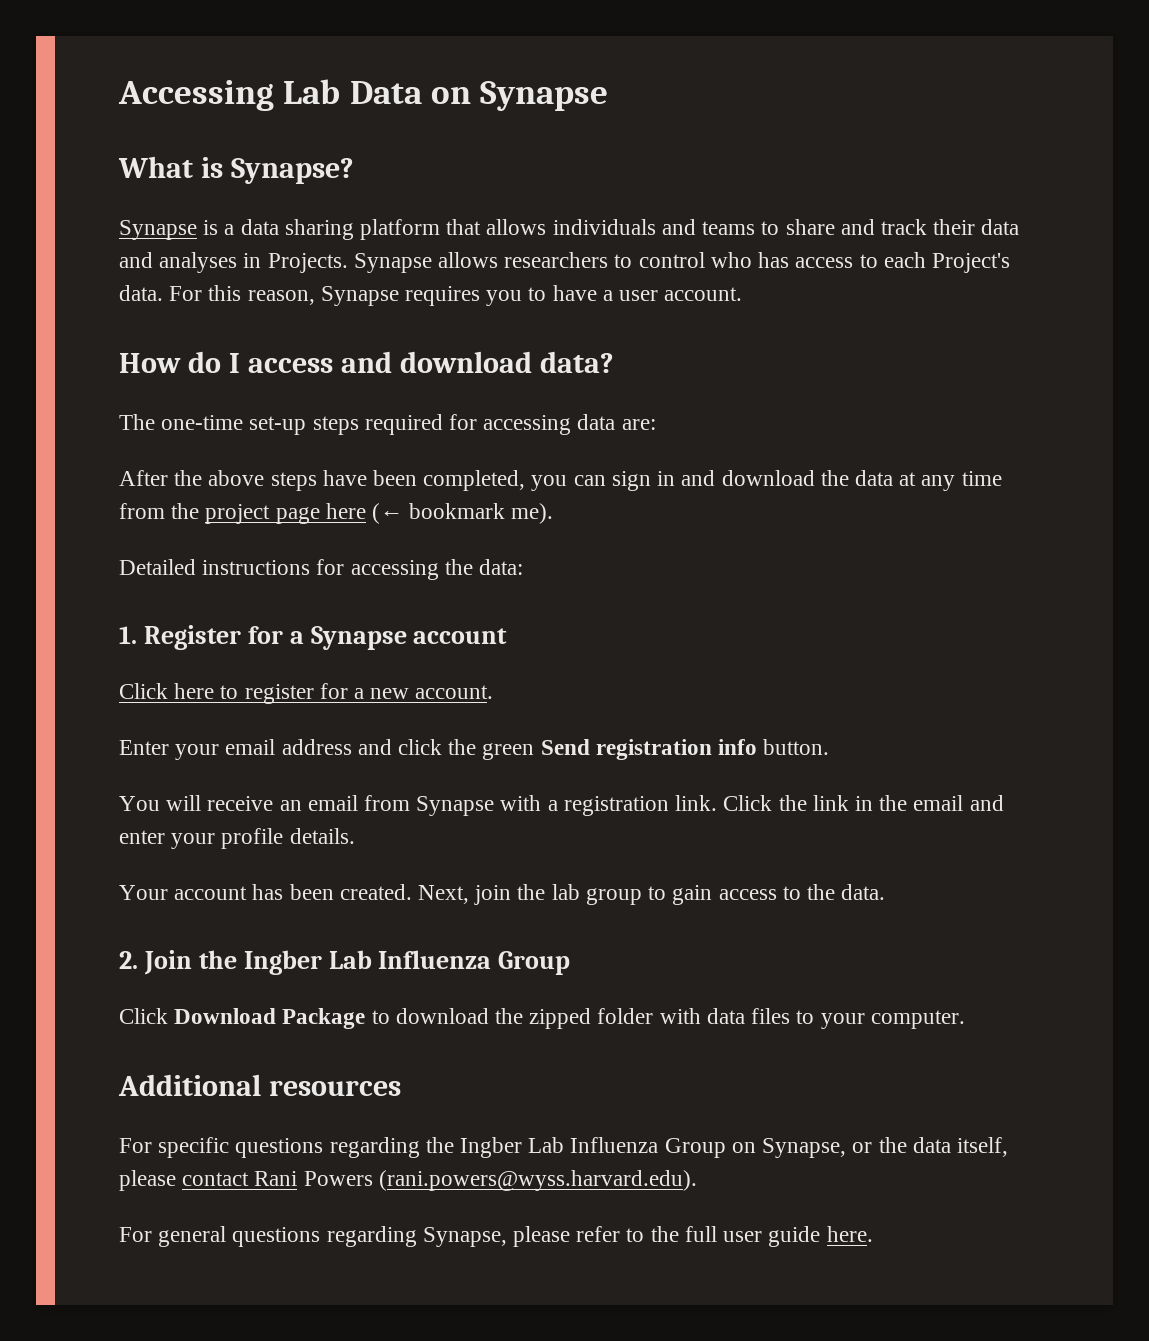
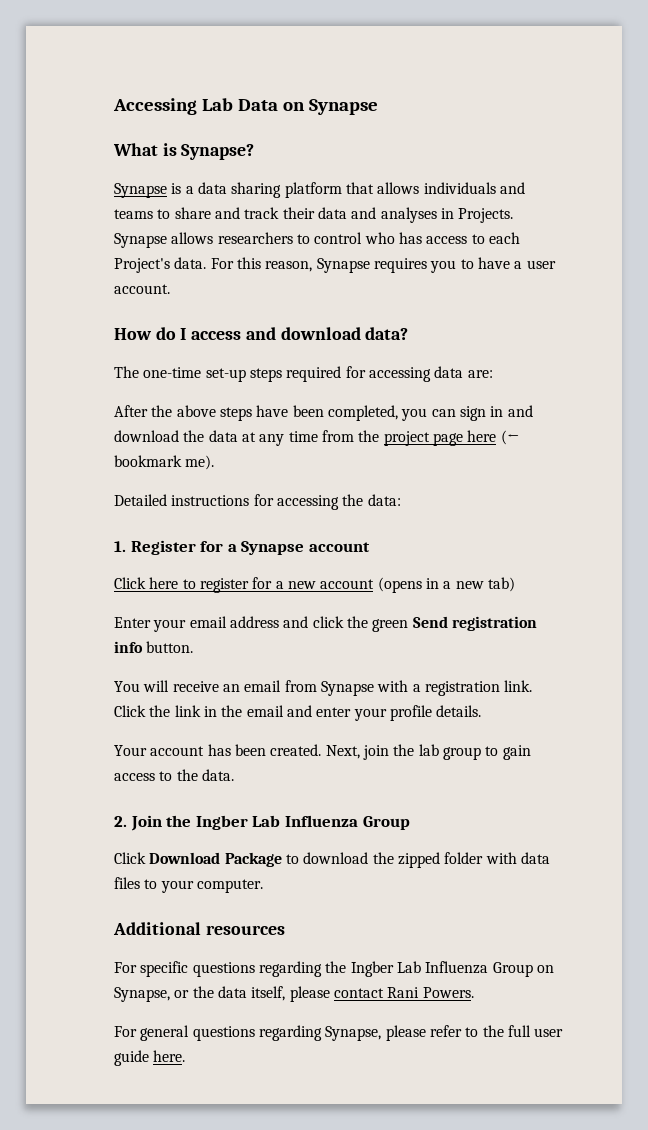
- Click here to register for a new account.
+ Click here to register for a new account (opens in a new tab)
- For specific questions regarding the Ingber Lab Influenza Group on Synapse, or the data itself, please contact Rani Powers (rani.powers@wyss.harvard.edu).
+ For specific questions regarding the Ingber Lab Influenza Group on Synapse, or the data itself, please contact Rani Powers.

